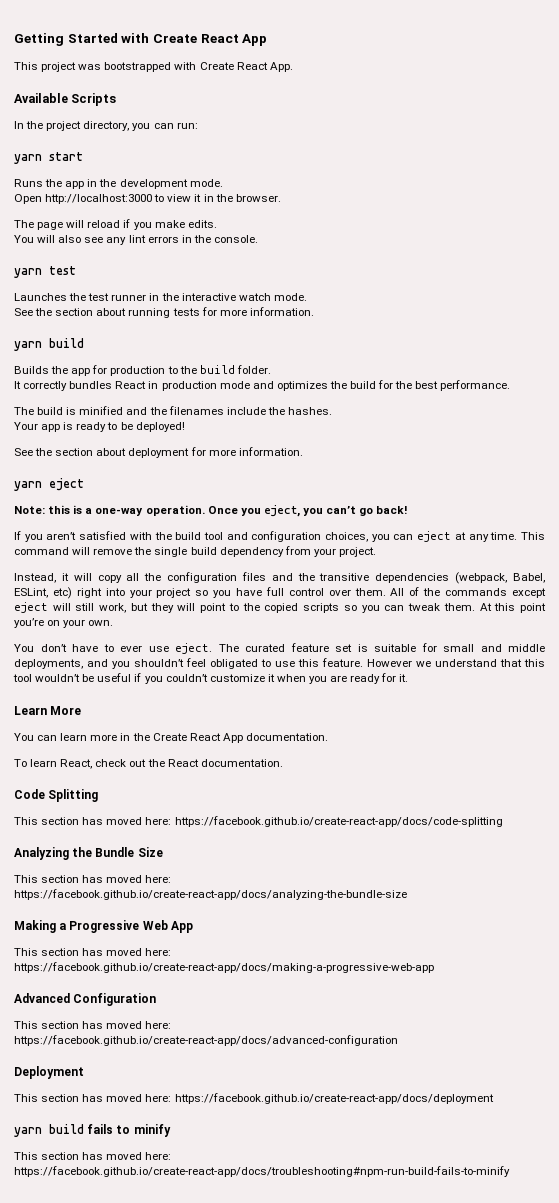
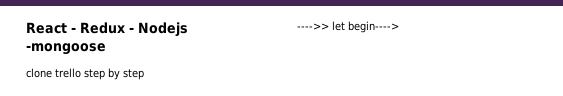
- Getting Started with Create React App
- This project was bootstrapped with Create React App.
- Available Scripts
- In the project directory, you can run:
- yarn start
- Runs the app in the development mode.
- Open http://localhost:3000 to view it in the browser.
- The page will reload if you make edits.
- You will also see any lint errors in the console.
- yarn test
- Launches the test runner in the interactive watch mode.
- See the section about running tests for more information.
- yarn build
- Builds the app for production to the build folder.
- It correctly bundles React in production mode and optimizes the build for the best performance.
- The build is minified and the filenames include the hashes.
- Your app is ready to be deployed!
- See the section about deployment for more information.
- yarn eject
- Note: this is a one-way operation. Once you eject, you can’t go back!
- If you aren’t satisfied with the build tool and configuration choices, you can eject at any time. This command will remove the single build dependency from your project.
- Instead, it will copy all the configuration files and the transitive dependencies (webpack, Babel, ESLint, etc) right into your project so you have full control over them. All of the commands except eject will still work, but they will point to the copied scripts so you can tweak them. At this point you’re on your own.
- You don’t have to ever use eject. The curated feature set is suitable for small and middle deployments, and you shouldn’t feel obligated to use this feature. However we understand that this tool wouldn’t be useful if you couldn’t customize it when you are ready for it.
- Learn More
- You can learn more in the Create React App documentation.
- To learn React, check out the React documentation.
- Code Splitting
- This section has moved here: https://facebook.github.io/create-react-app/docs/code-splitting
- Analyzing the Bundle Size
- This section has moved here: https://facebook.github.io/create-react-app/docs/analyzing-the-bundle-size
- Making a Progressive Web App
- This section has moved here: https://facebook.github.io/create-react-app/docs/making-a-progressive-web-app
- Advanced Configuration
- This section has moved here: https://facebook.github.io/create-react-app/docs/advanced-configuration
- Deployment
- This section has moved here: https://facebook.github.io/create-react-app/docs/deployment
- yarn build fails to minify
- This section has moved here: https://facebook.github.io/create-react-app/docs/troubleshooting#npm-run-build-fails-to-minify
+ React - Redux - Nodejs -mongoose
+ clone trello step by step
+ ---->> let begin---->

